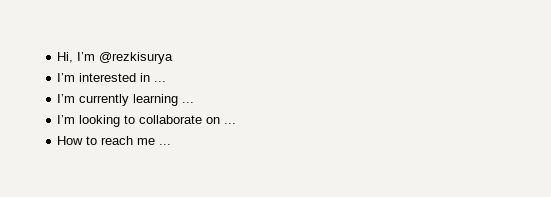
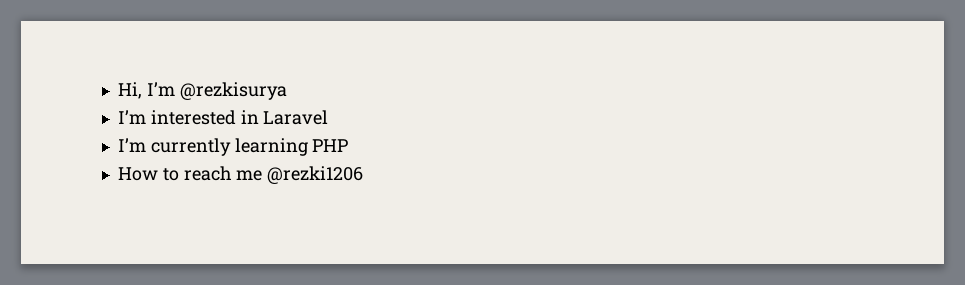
- I’m interested in ...
+ I’m interested in Laravel
- I’m currently learning ...
- I’m looking to collaborate on ...
+ I’m currently learning PHP
- How to reach me ...
+ How to reach me @rezki1206

